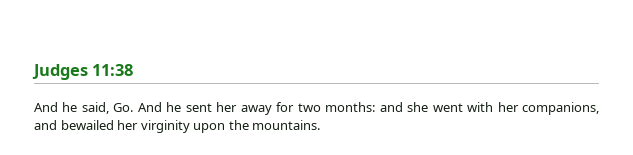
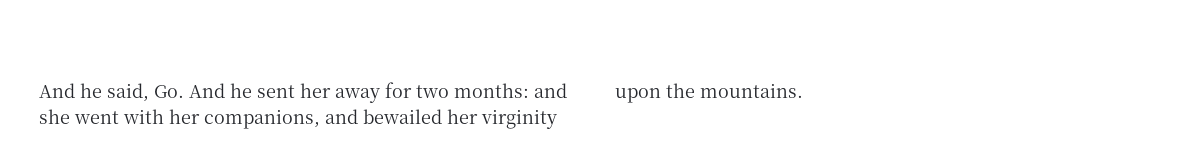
- Judges 11:38

